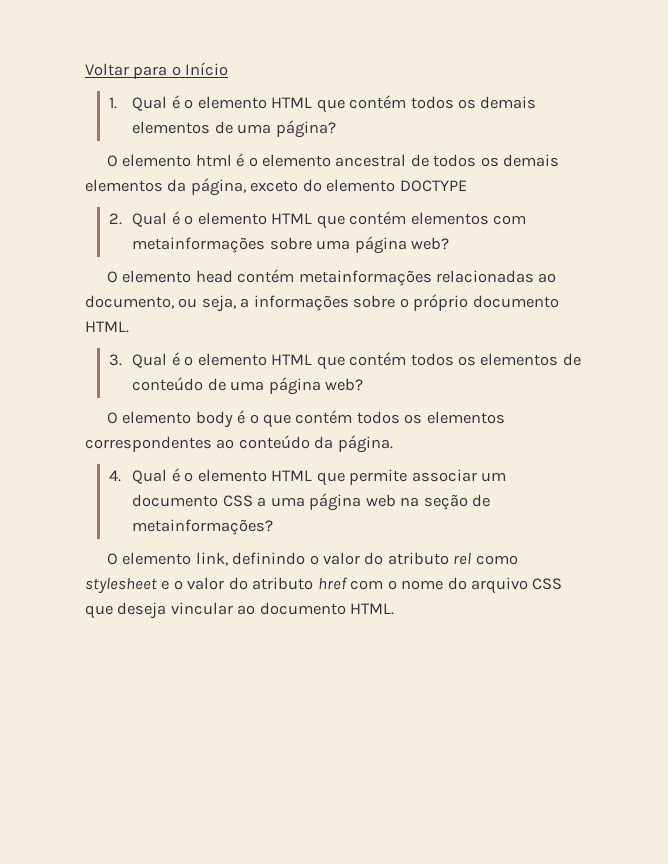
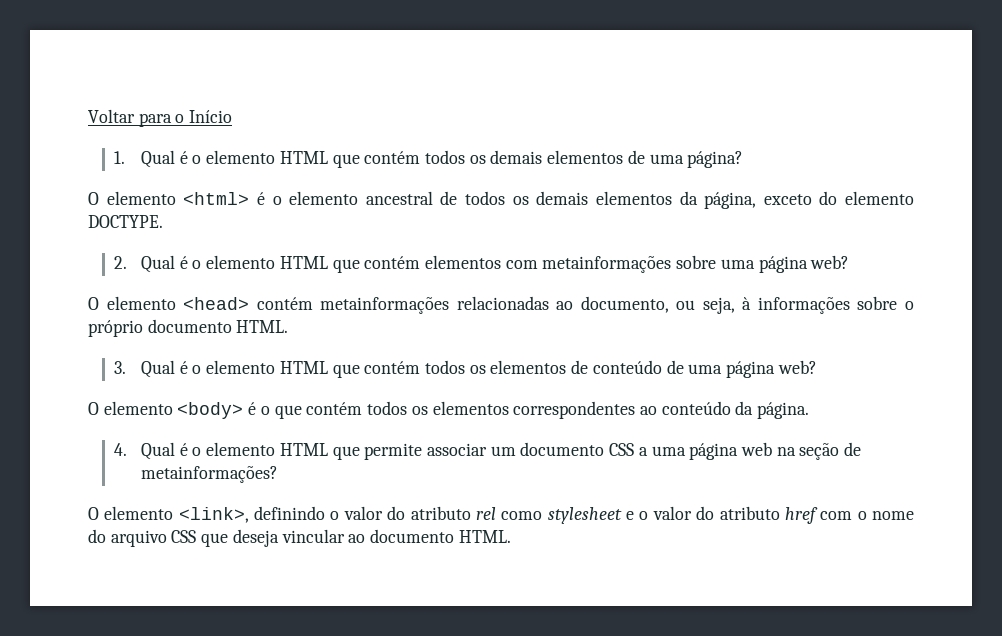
- O elemento html é o elemento ancestral de todos os demais elementos da página, exceto do elemento DOCTYPE
+ O elemento <html> é o elemento ancestral de todos os demais elementos da página, exceto do elemento DOCTYPE.
- O elemento head contém metainformações relacionadas ao documento, ou seja, a informações sobre o próprio documento HTML.
+ O elemento <head> contém metainformações relacionadas ao documento, ou seja, à informações sobre o próprio documento HTML.
- O elemento body é o que contém todos os elementos correspondentes ao conteúdo da página.
+ O elemento <body> é o que contém todos os elementos correspondentes ao conteúdo da página.
- O elemento link, definindo o valor do atributo rel como stylesheet e o valor do atributo href com o nome do arquivo CSS que deseja vincular ao documento HTML.
+ O elemento <link>, definindo o valor do atributo rel como stylesheet e o valor do atributo href com o nome do arquivo CSS que deseja vincular ao documento HTML.

